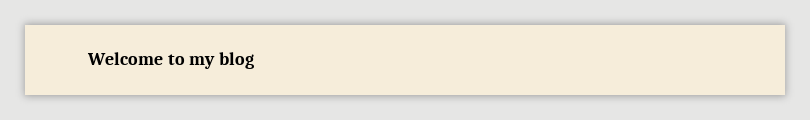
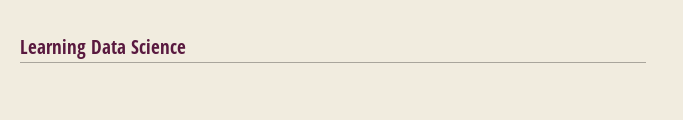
- Welcome to my blog
+ Learning Data Science

